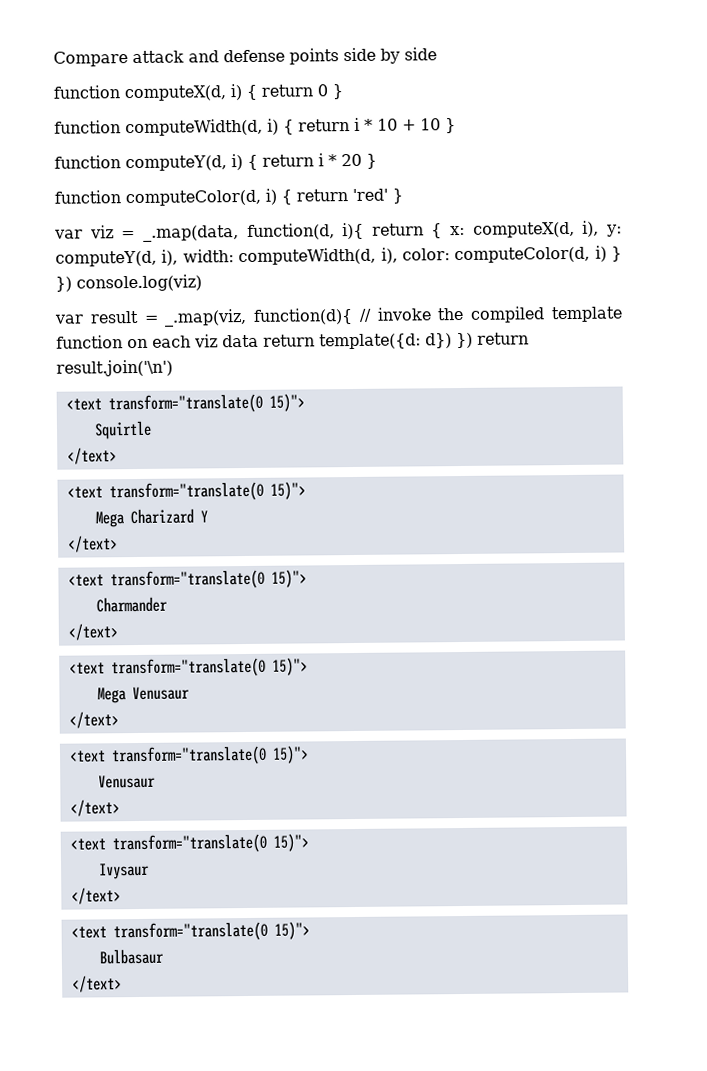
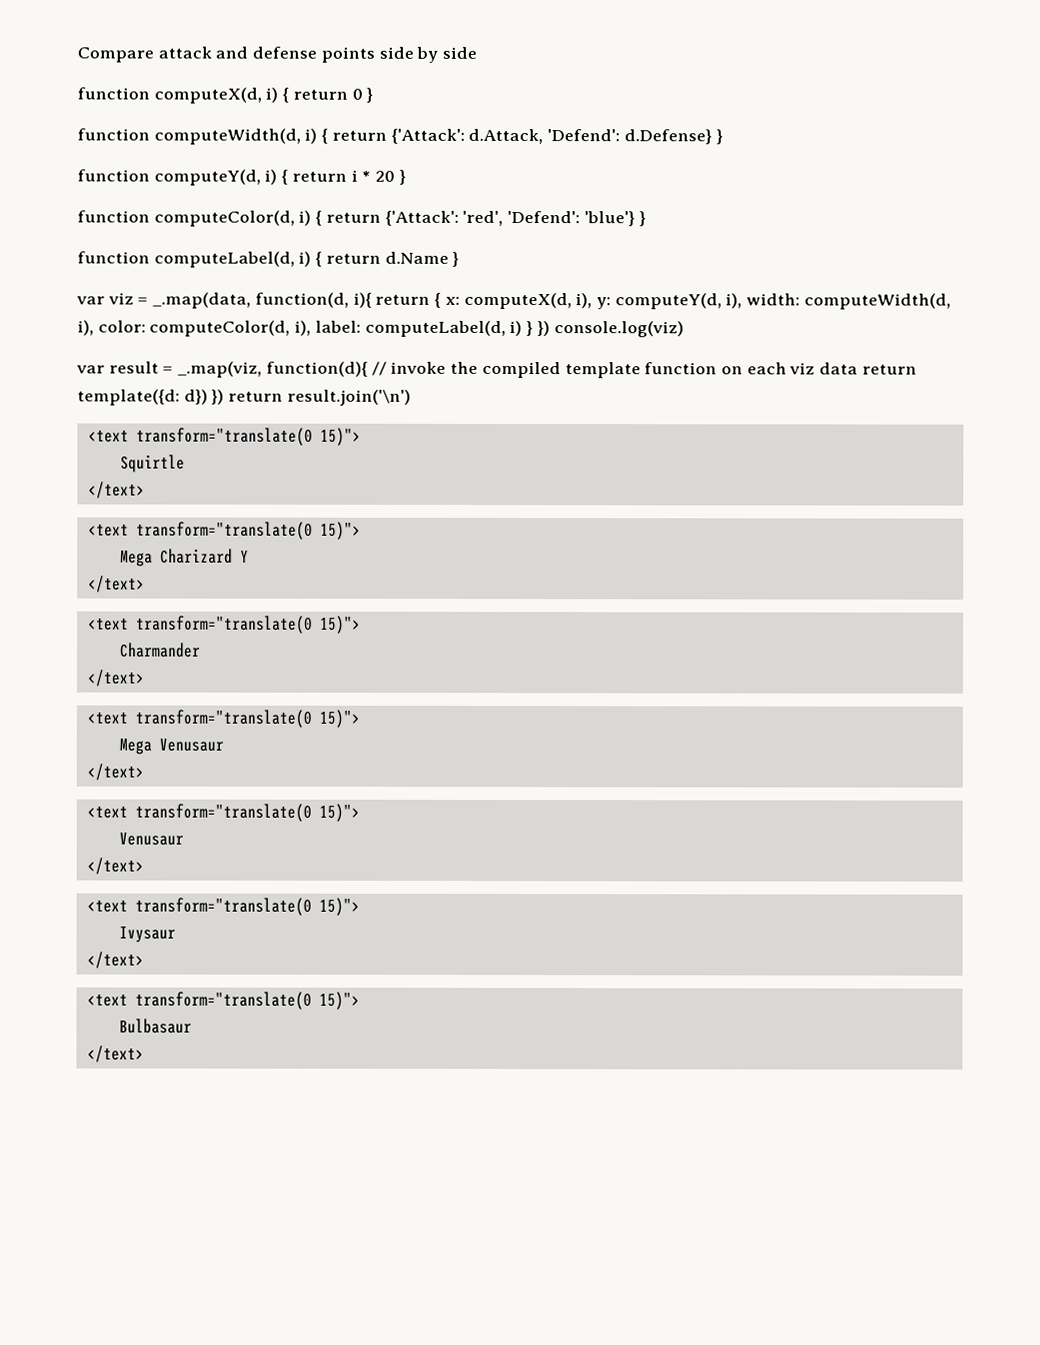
- function computeWidth(d, i) { return i * 10 + 10 }
+ function computeWidth(d, i) { return {'Attack': d.Attack, 'Defend': d.Defense} }
- function computeColor(d, i) { return 'red' }
+ function computeColor(d, i) { return {'Attack': 'red', 'Defend': 'blue'} }
+ function computeLabel(d, i) { return d.Name }
- var viz = _.map(data, function(d, i){ return { x: computeX(d, i), y: computeY(d, i), width: computeWidth(d, i), color: computeColor(d, i) } }) console.log(viz)
+ var viz = _.map(data, function(d, i){ return { x: computeX(d, i), y: computeY(d, i), width: computeWidth(d, i), color: computeColor(d, i), label: computeLabel(d, i) } }) console.log(viz)

